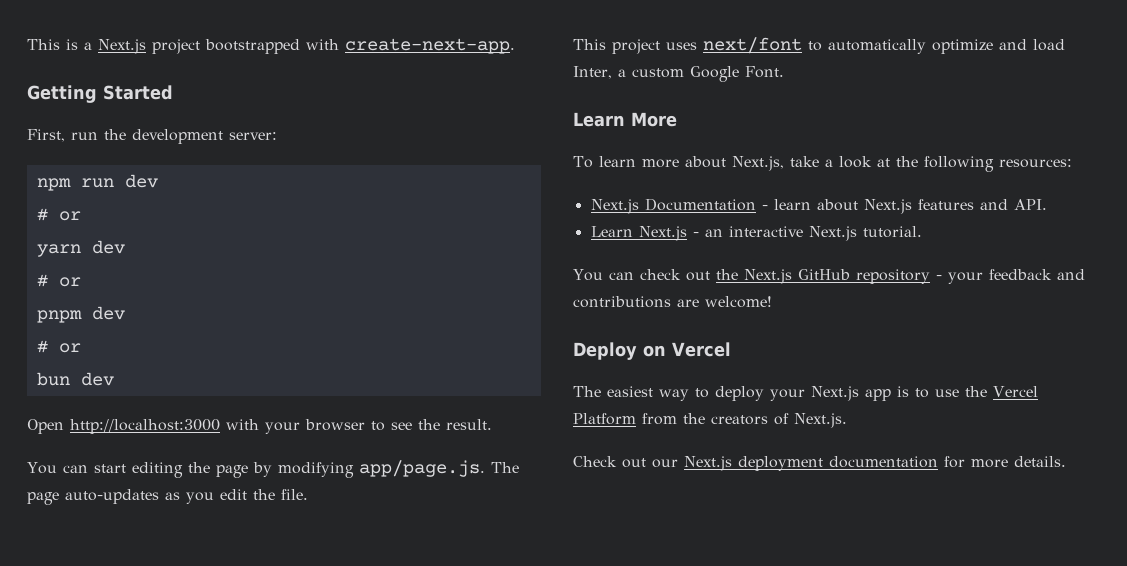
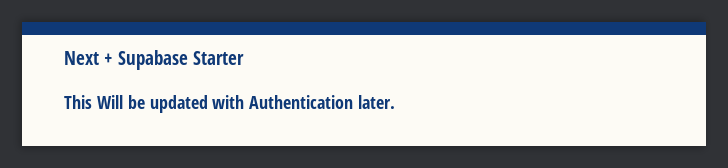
- This is a Next.js project bootstrapped with create-next-app.
- Getting Started
- First, run the development server:
- npm run dev
- # or
- yarn dev
- # or
- pnpm dev
- # or
- bun dev
- Open http://localhost:3000 with your browser to see the result.
- You can start editing the page by modifying app/page.js. The page auto-updates as you edit the file.
- This project uses next/font to automatically optimize and load Inter, a custom Google Font.
- Learn More
- To learn more about Next.js, take a look at the following resources:
- Next.js Documentation - learn about Next.js features and API.
- Learn Next.js - an interactive Next.js tutorial.
- You can check out the Next.js GitHub repository - your feedback and contributions are welcome!
- Deploy on Vercel
- The easiest way to deploy your Next.js app is to use the Vercel Platform from the creators of Next.js.
- Check out our Next.js deployment documentation for more details.
+ Next + Supabase Starter
+ This Will be updated with Authentication later.

